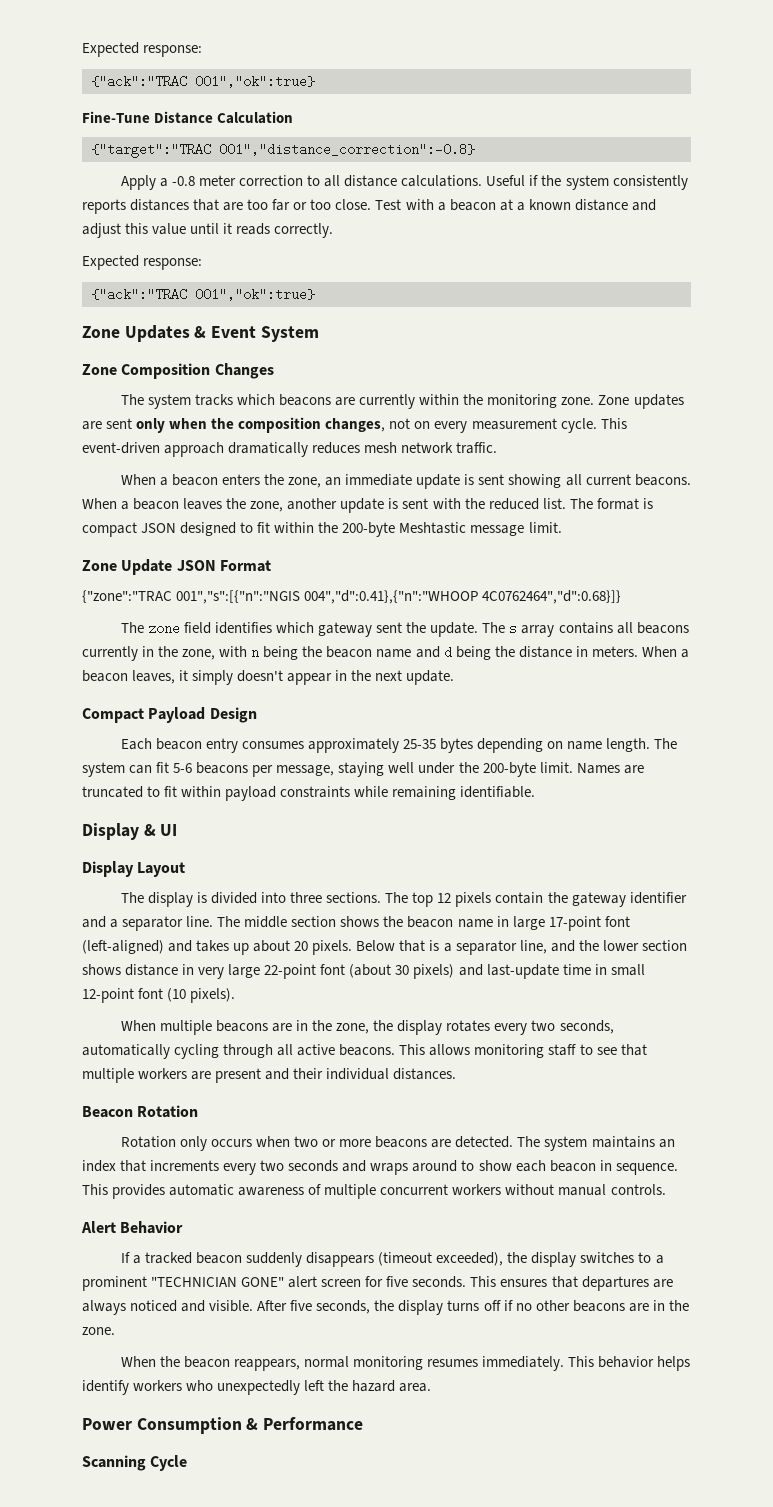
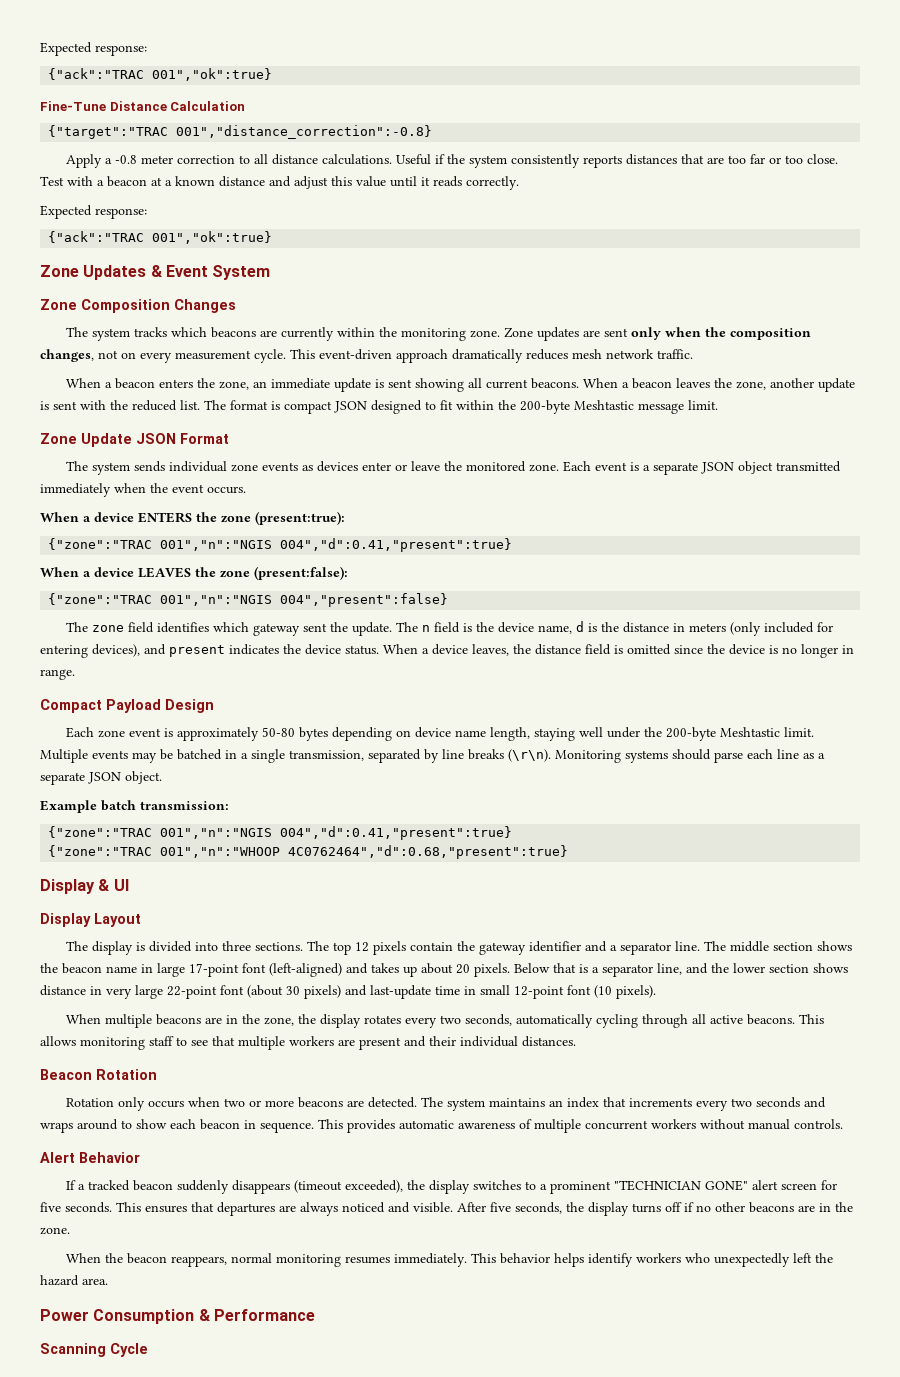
- {"zone":"TRAC 001","s":[{"n":"NGIS 004","d":0.41},{"n":"WHOOP 4C0762464","d":0.68}]}
+ The system sends individual zone events as devices enter or leave the monitored zone. Each event is a separate JSON object transmitted immediately when the event occurs.
+ When a device ENTERS the zone (present:true):
+ {"zone":"TRAC 001","n":"NGIS 004","d":0.41,"present":true}
+ When a device LEAVES the zone (present:false):
+ {"zone":"TRAC 001","n":"NGIS 004","present":false}
- The s array contains all beacons currently in the zone, with n being the beacon name and d being the distance in meters. When a beacon leaves, it simply doesn't appear in the next update.
+ The n field is the device name, d is the distance in meters (only included for entering devices), and present indicates the device status. When a device leaves, the distance field is omitted since the device is no longer in range.
  Compact Payload Design
- Each beacon entry consumes approximately 25-35 bytes depending on name length. The system can fit 5-6 beacons per message, staying well under the 200-byte limit. Names are truncated to fit within payload constraints while remaining identifiable.
+ Each zone event is approximately 50-80 bytes depending on device name length, staying well under the 200-byte Meshtastic limit. Multiple events may be batched in a single transmission, separated by line breaks (\r\n). Monitoring systems should parse each line as a separate JSON object.
+ Example batch transmission:
+ {"zone":"TRAC 001","n":"NGIS 004","d":0.41,"present":true}
+ {"zone":"TRAC 001","n":"WHOOP 4C0762464","d":0.68,"present":true}

